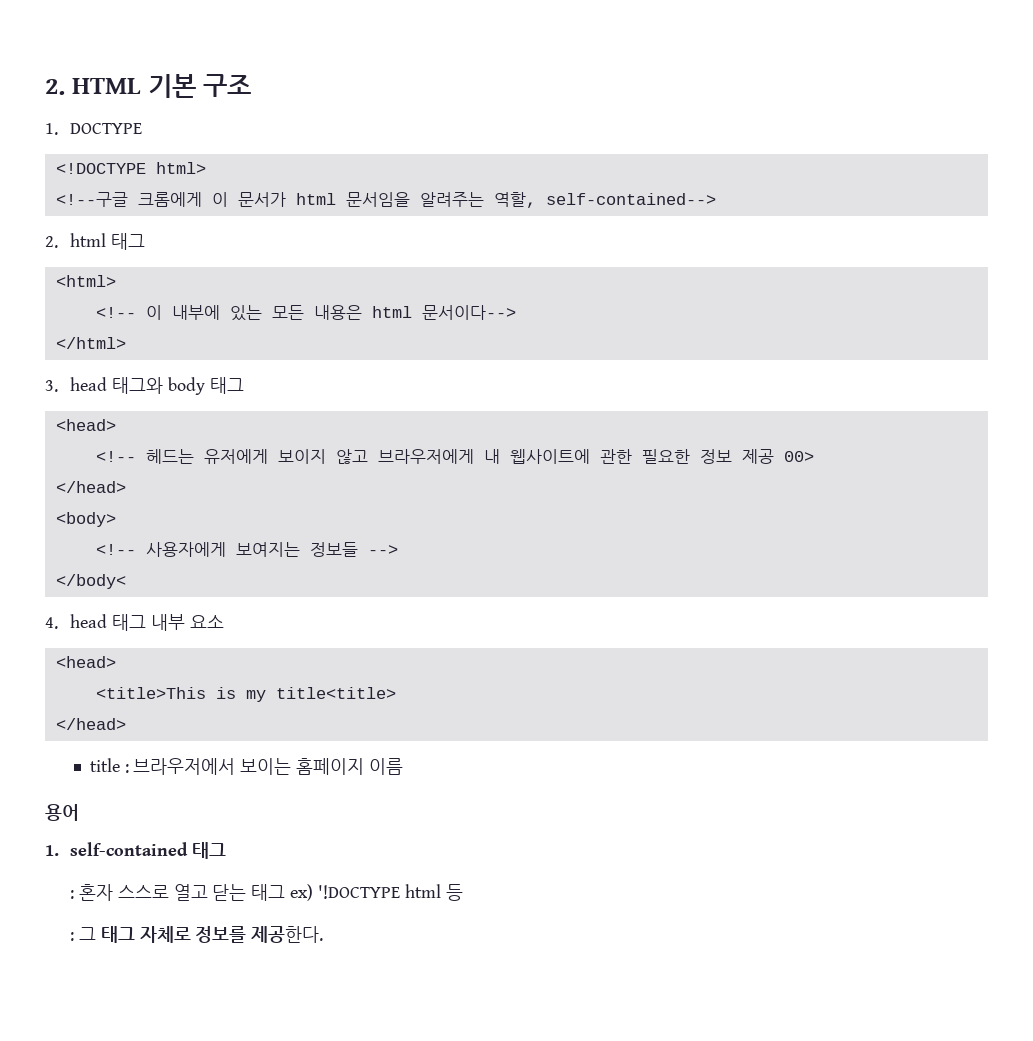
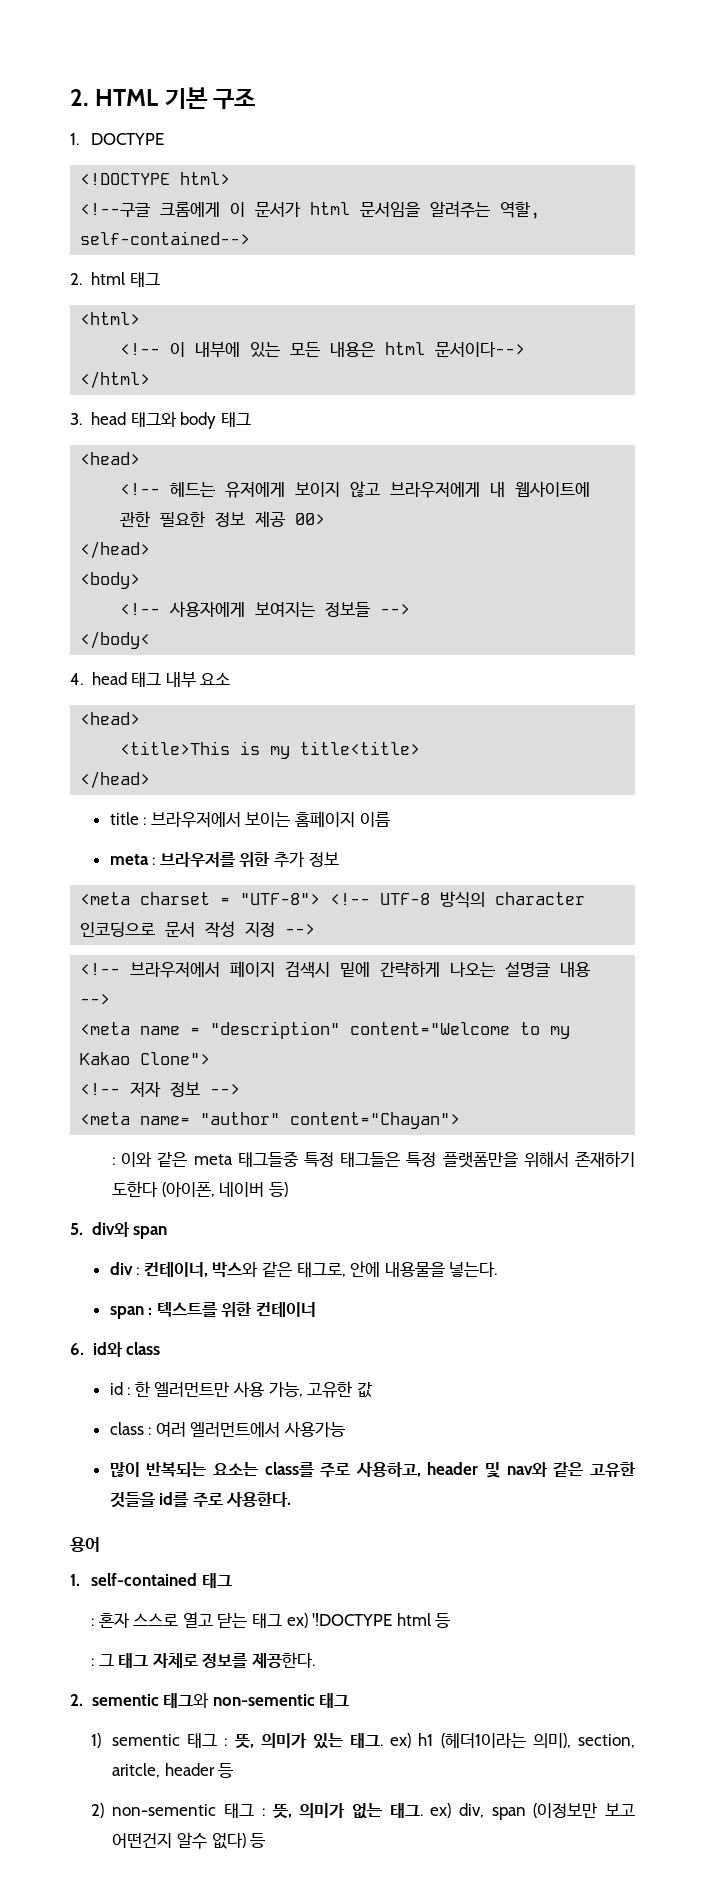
+ meta : 브라우저를 위한 추가 정보
+ <meta charset = "UTF-8"> <!-- UTF-8 방식의 character 인코딩으로 문서 작성 지정 -->
+ <!-- 브라우저에서 페이지 검색시 밑에 간략하게 나오는 설명글 내용 -->
+ <meta name = "description" content="Welcome to my Kakao Clone">
+ <!-- 저자 정보 -->
+ <meta name= "author" content="Chayan">
+ : 이와 같은 meta 태그들중 특정 태그들은 특정 플랫폼만을 위해서 존재하기 도한다 (아이폰, 네이버 등)
+ 5. div와 span
+ div : 컨테이너, 박스와 같은 태그로, 안에 내용물을 넣는다.
+ span : 텍스트를 위한 컨테이너
+ 6. id와 class
+ id : 한 엘러먼트만 사용 가능, 고유한 값
+ class : 여러 엘러먼트에서 사용가능
+ 많이 반복되는 요소는 class를 주로 사용하고, header 및 nav와 같은 고유한 것들을 id를 주로 사용한다.
+ 2. sementic 태그와 non-sementic 태그
+ 1) sementic 태그 : 뜻, 의미가 있는 태그. ex) h1 (헤더1이라는 의미), section, aritcle, header 등
+ 2) non-sementic 태그 : 뜻, 의미가 없는 태그. ex) div, span (이정보만 보고 어떤건지 알수 없다) 등

